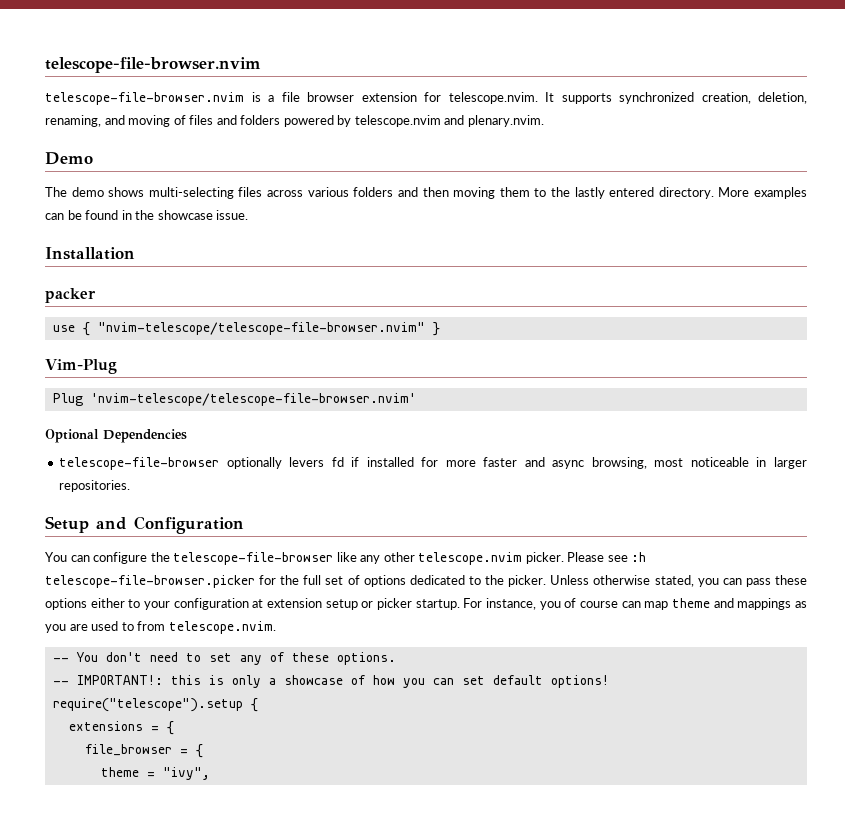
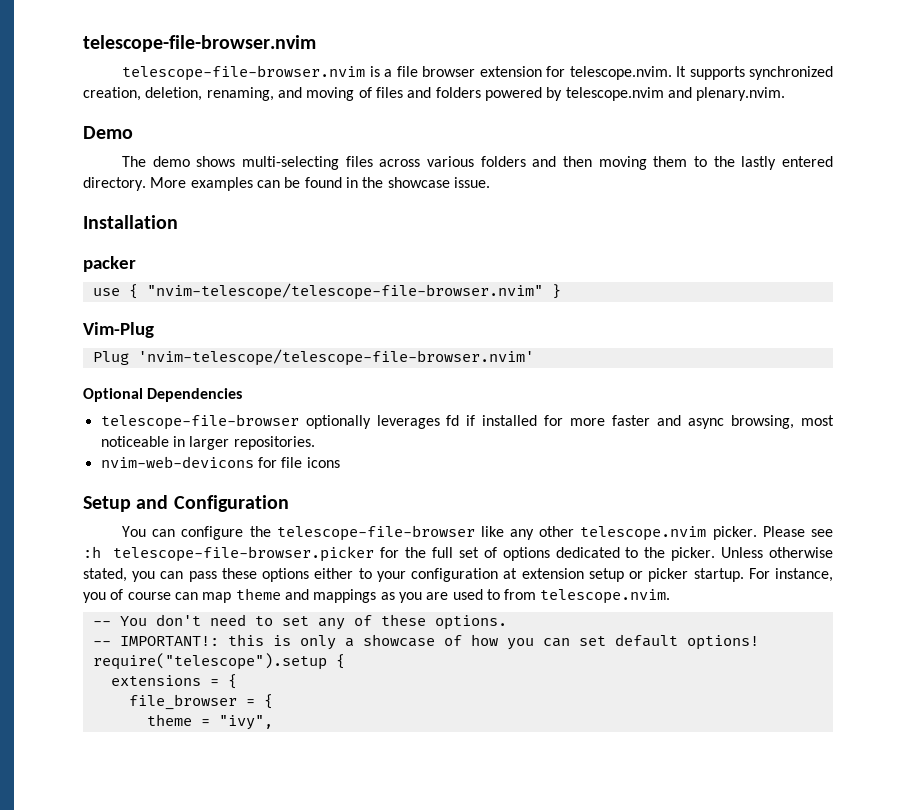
- telescope-file-browser optionally levers fd if installed for more faster and async browsing, most noticeable in larger repositories.
+ telescope-file-browser optionally leverages fd if installed for more faster and async browsing, most noticeable in larger repositories.
+ nvim-web-devicons for file icons

